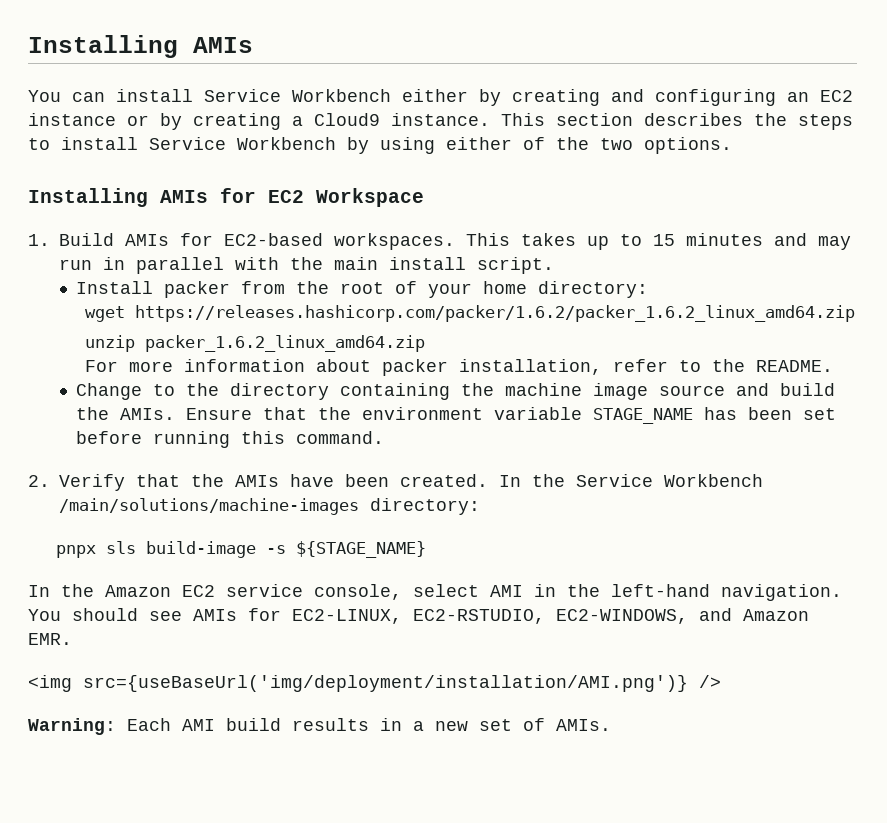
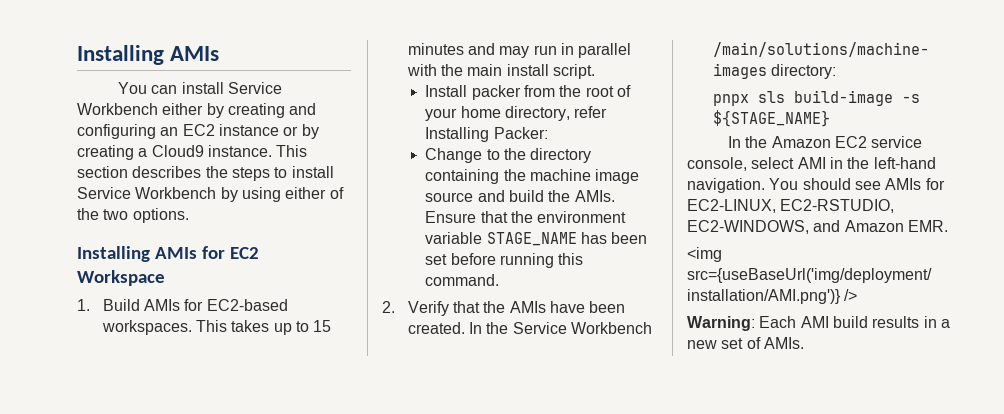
- Install packer from the root of your home directory:
- wget https://releases.hashicorp.com/packer/1.6.2/packer_1.6.2_linux_amd64.zip
- unzip packer_1.6.2_linux_amd64.zip
- For more information about packer installation, refer to the README.
+ Install packer from the root of your home directory, refer Installing Packer:

